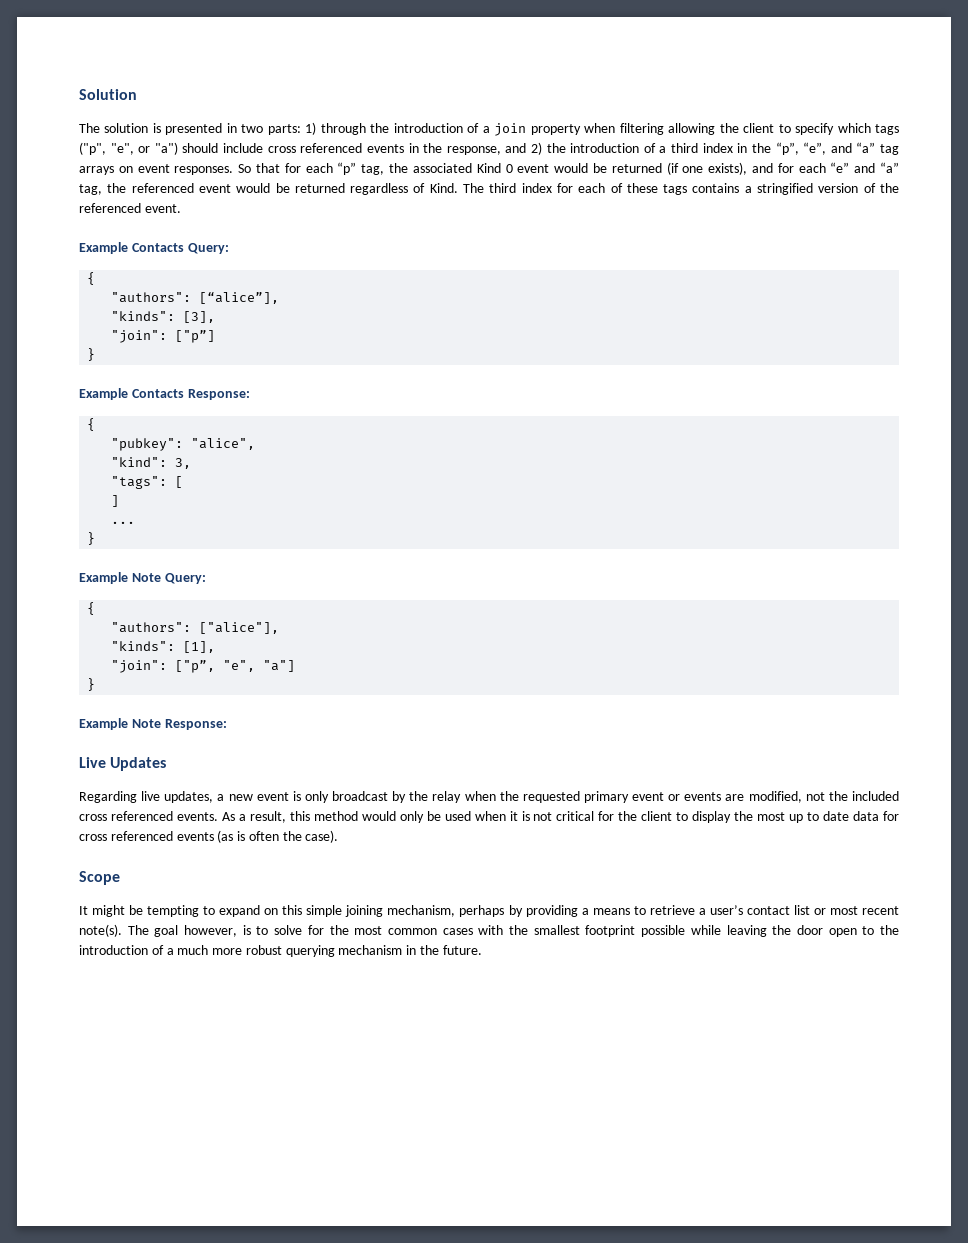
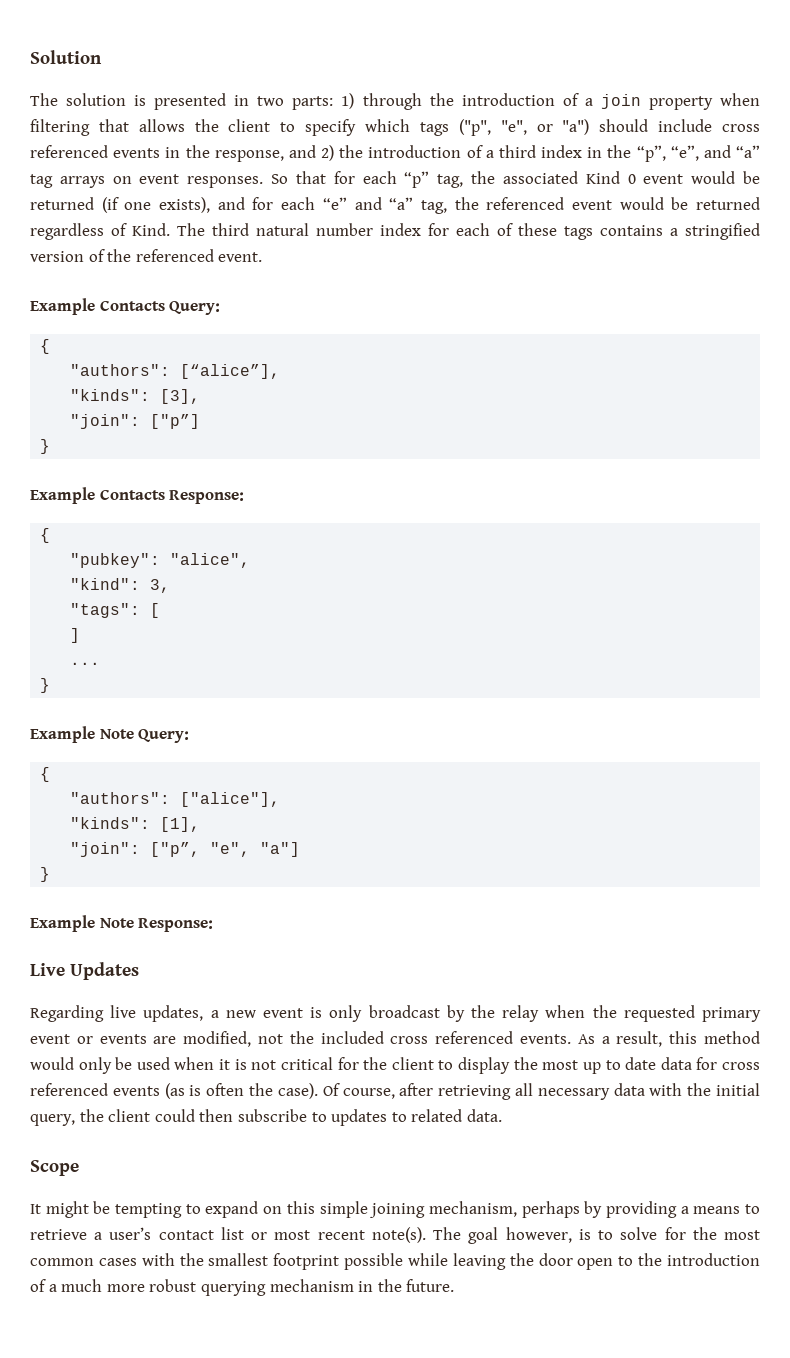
- The solution is presented in two parts: 1) through the introduction of a join property when filtering allowing the client to specify which tags ("p", "e", or "a") should include cross referenced events in the response, and 2) the introduction of a third index in the “p”, “e”, and “a” tag arrays on event responses.
+ The solution is presented in two parts: 1) through the introduction of a join property when filtering that allows the client to specify which tags ("p", "e", or "a") should include cross referenced events in the response, and 2) the introduction of a third index in the “p”, “e”, and “a” tag arrays on event responses.
- The third index for each of these tags contains a stringified version of the referenced event.
+ The third natural number index for each of these tags contains a stringified version of the referenced event.
+ Of course, after retrieving all necessary data with the initial query, the client could then subscribe to updates to related data.

